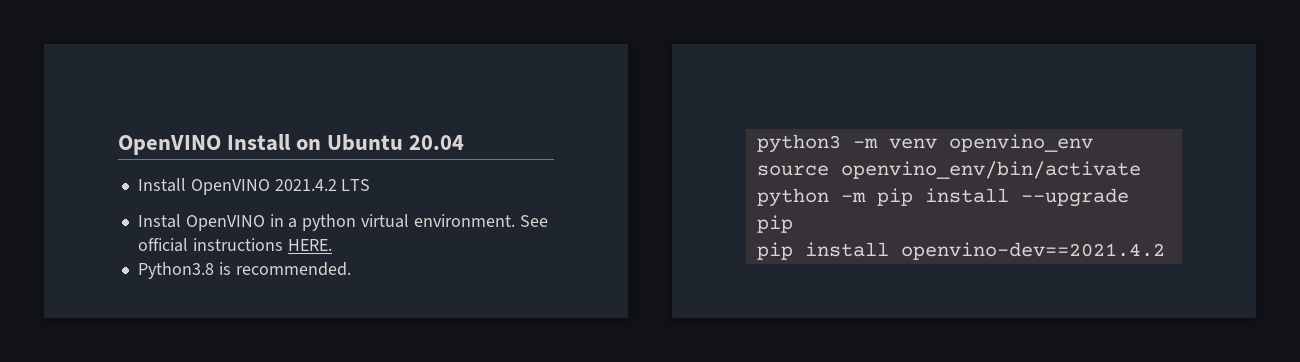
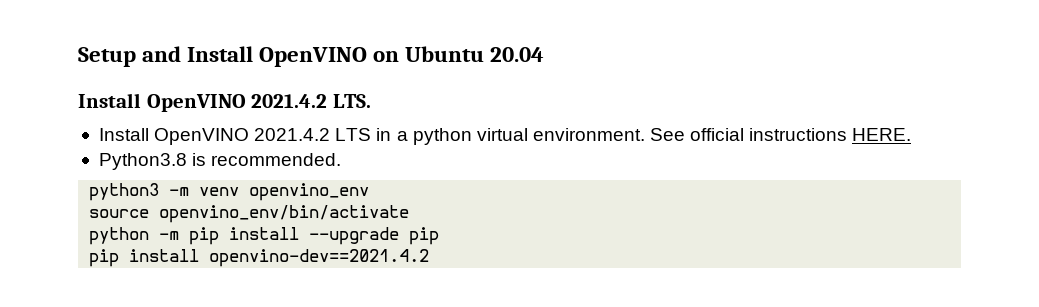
- OpenVINO Install on Ubuntu 20.04
+ Setup and Install OpenVINO on Ubuntu 20.04
+ Install OpenVINO 2021.4.2 LTS.
- Install OpenVINO 2021.4.2 LTS
- Instal OpenVINO in a python virtual environment.
+ Install OpenVINO 2021.4.2 LTS in a python virtual environment.

